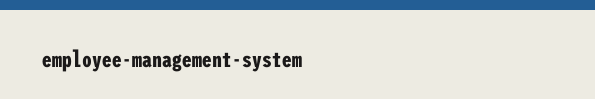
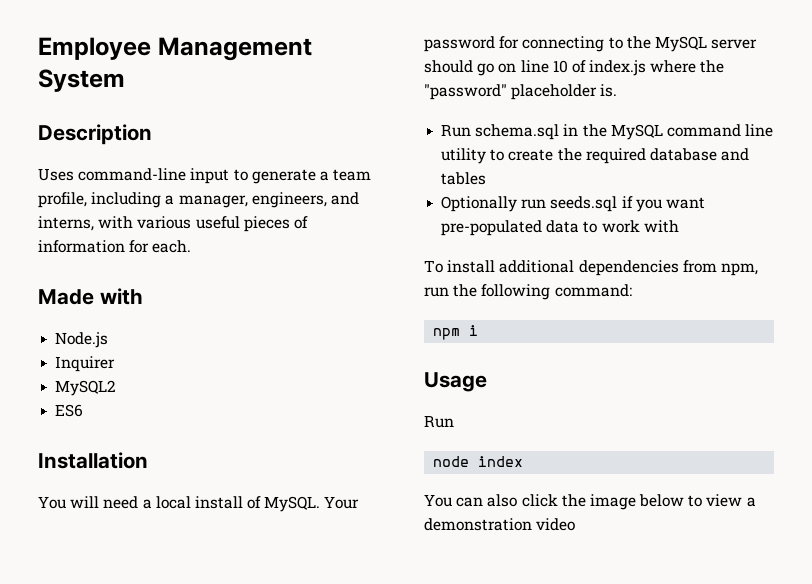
- employee-management-system
+ Employee Management System
+ Description
+ Uses command-line input to generate a team profile, including a manager, engineers, and interns, with various useful pieces of information for each.
+ Made with
+ Node.js
+ Inquirer
+ MySQL2
+ ES6
+ Installation
+ You will need a local install of MySQL. Your password for connecting to the MySQL server should go on line 10 of index.js where the "password" placeholder is.
+ Run schema.sql in the MySQL command line utility to create the required database and tables
+ Optionally run seeds.sql if you want pre-populated data to work with
+ To install additional dependencies from npm, run the following command:
+ npm i
+ Usage
+ Run
+ node index
+ You can also click the image below to view a demonstration video

